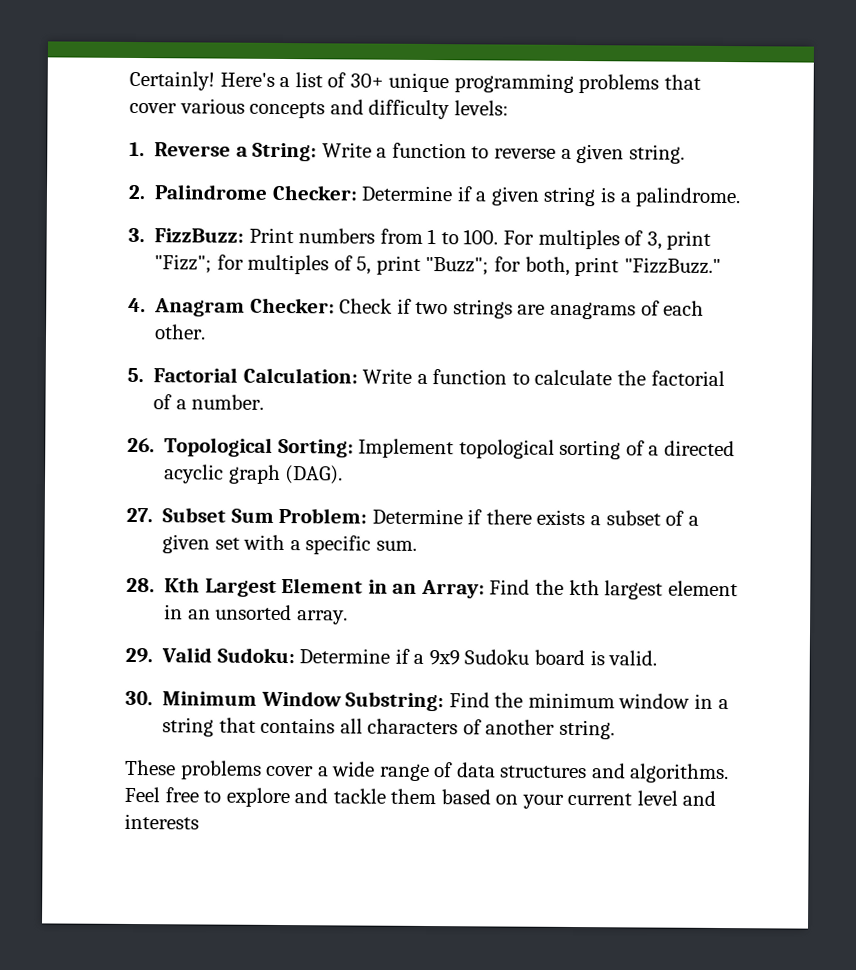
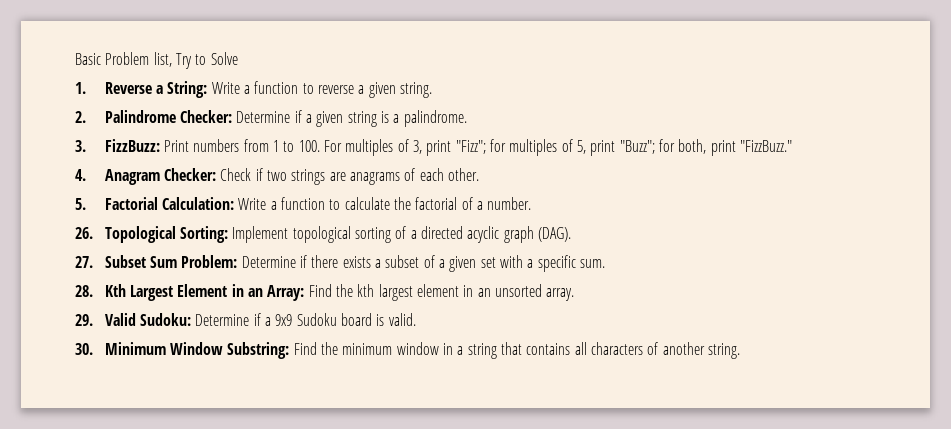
- Certainly! Here's a list of 30+ unique programming problems that cover various concepts and difficulty levels:
+ Basic Problem list, Try to Solve
- These problems cover a wide range of data structures and algorithms. Feel free to explore and tackle them based on your current level and interests

